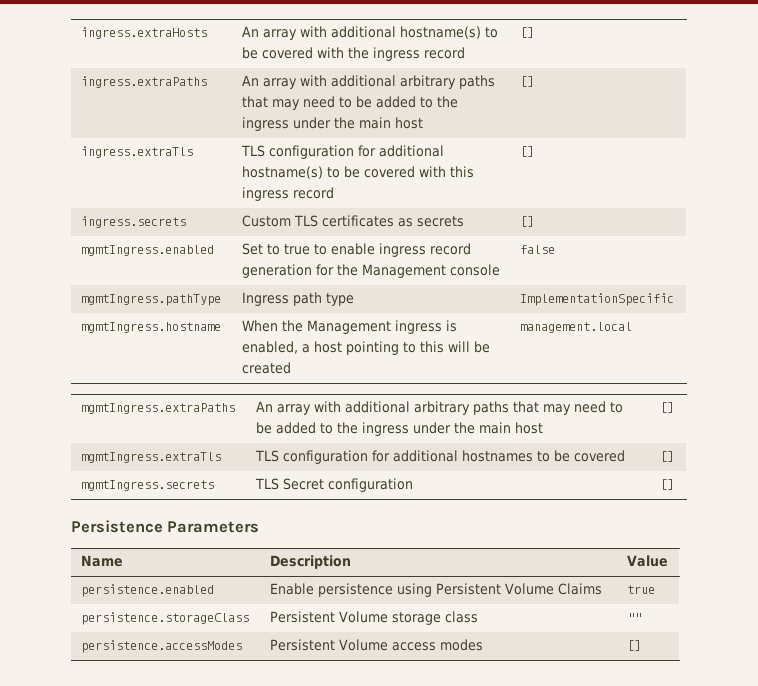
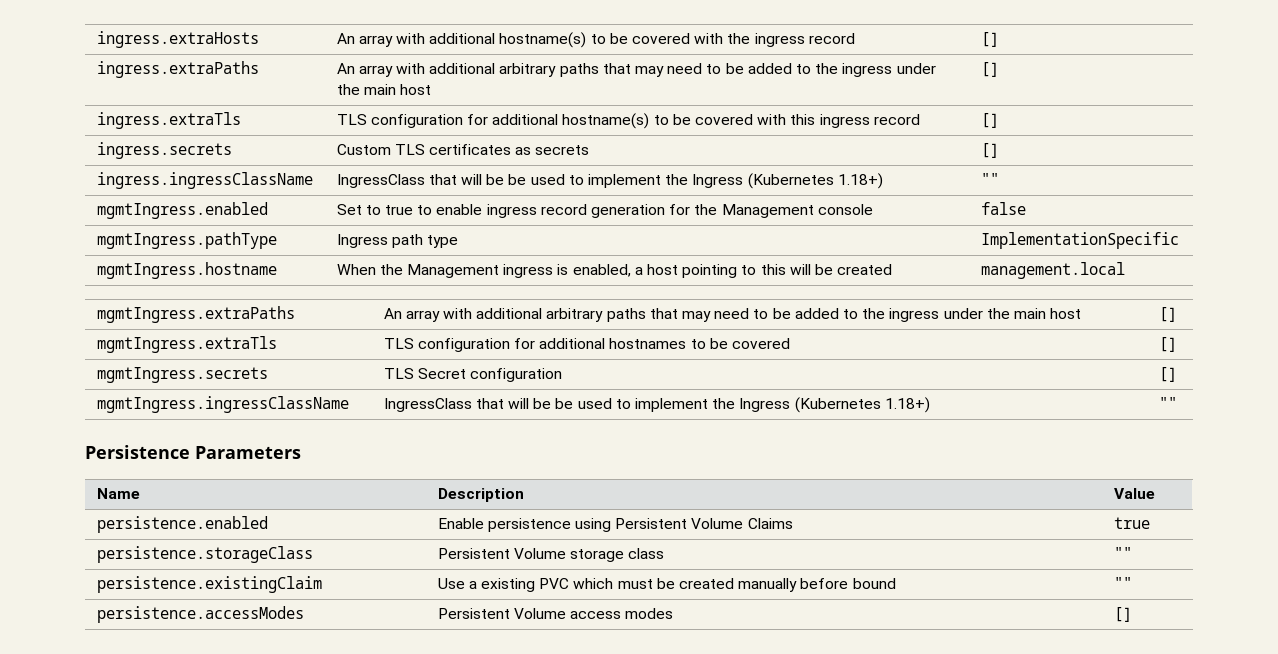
+ ingress.ingressClassName | IngressClass that will be be used to implement the Ingress (Kubernetes 1.18+) | ""
+ mgmtIngress.ingressClassName | IngressClass that will be be used to implement the Ingress (Kubernetes 1.18+) | ""
+ persistence.existingClaim | Use a existing PVC which must be created manually before bound | ""

